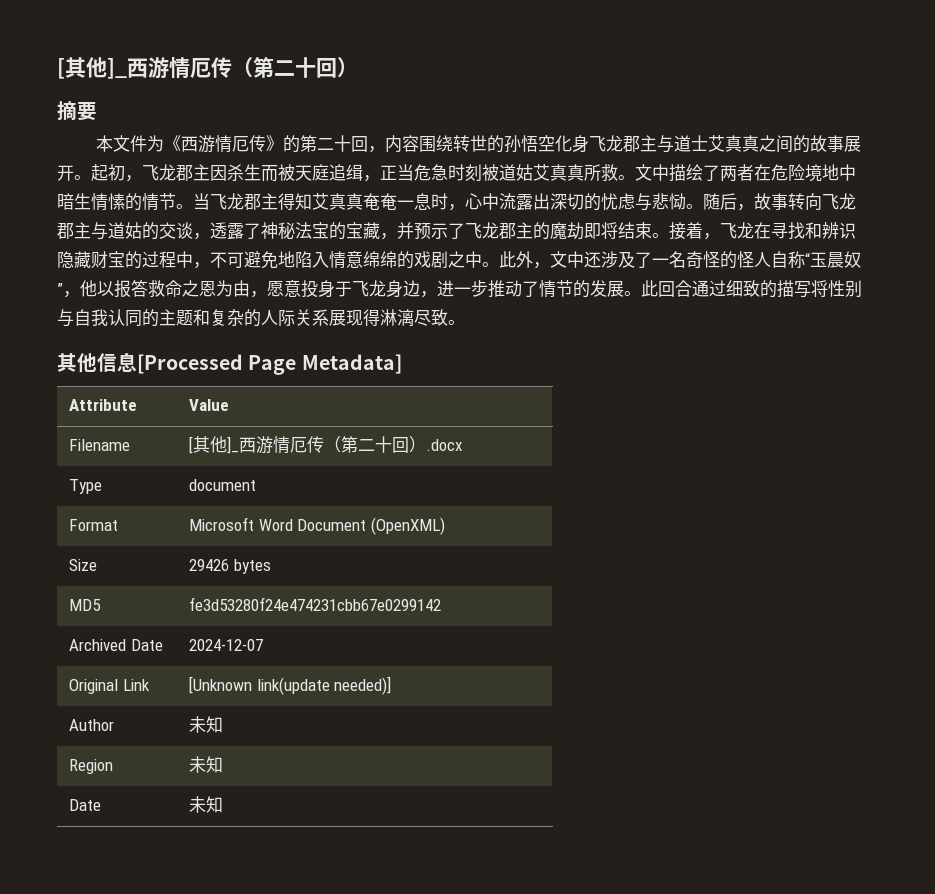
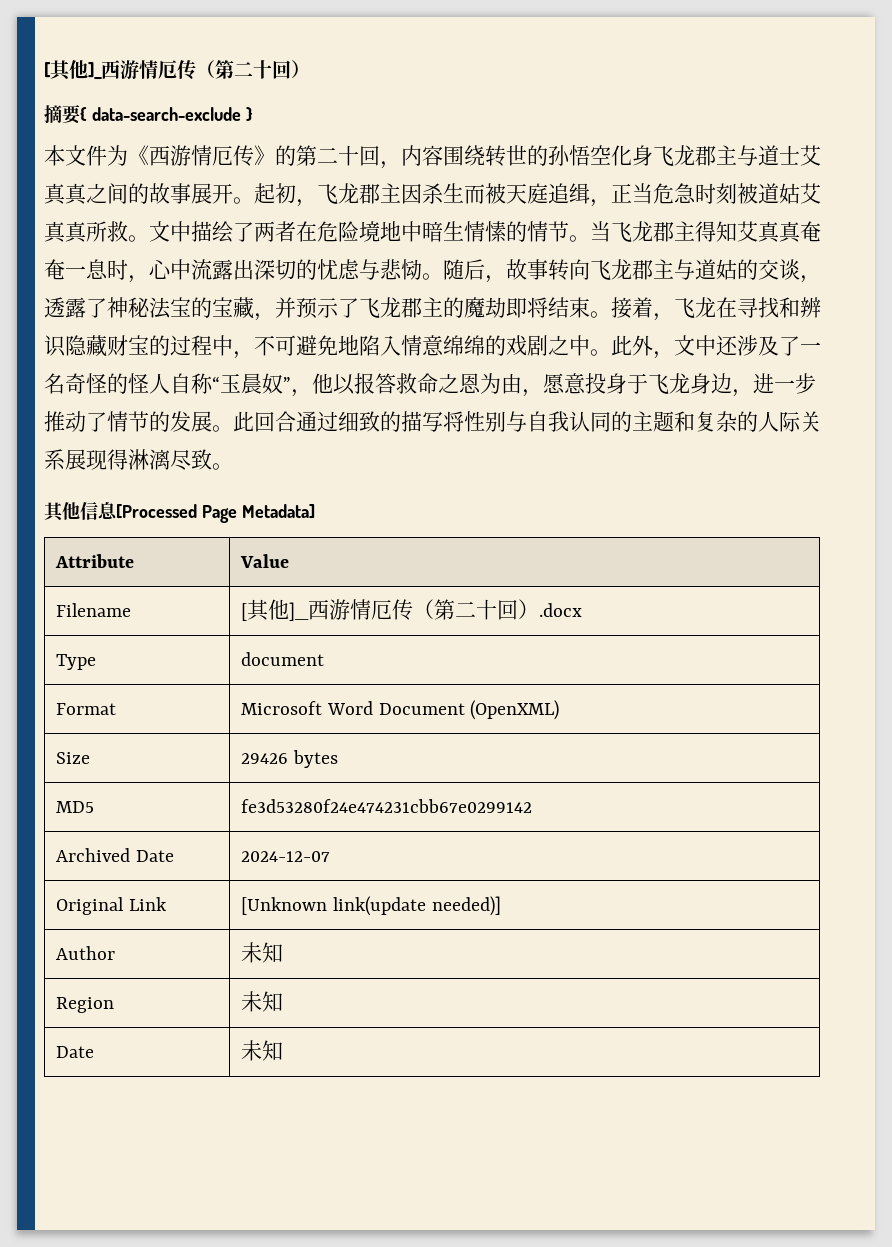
- 摘要
+ 摘要{ data-search-exclude }

